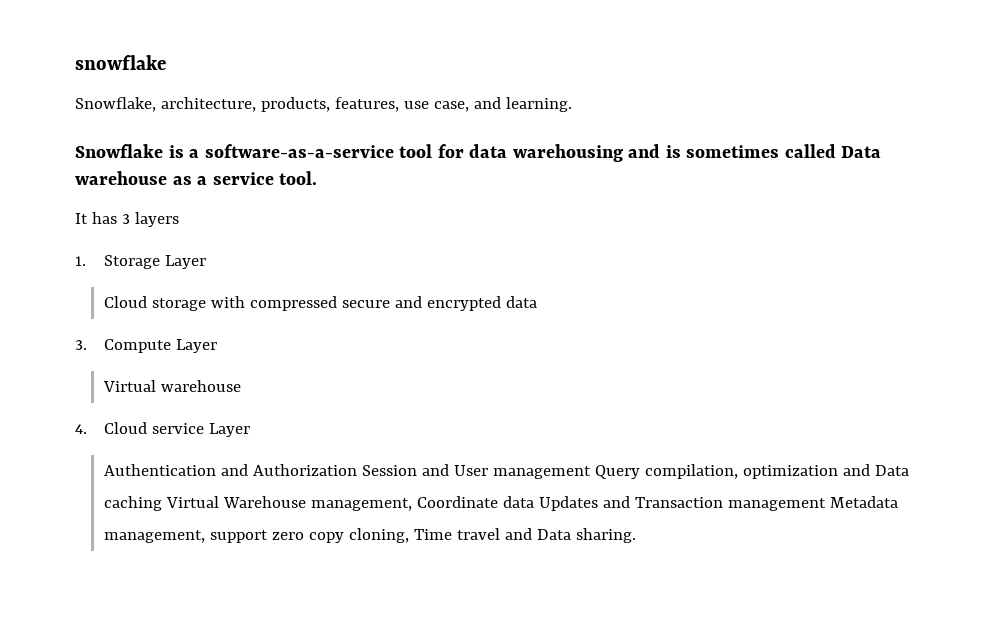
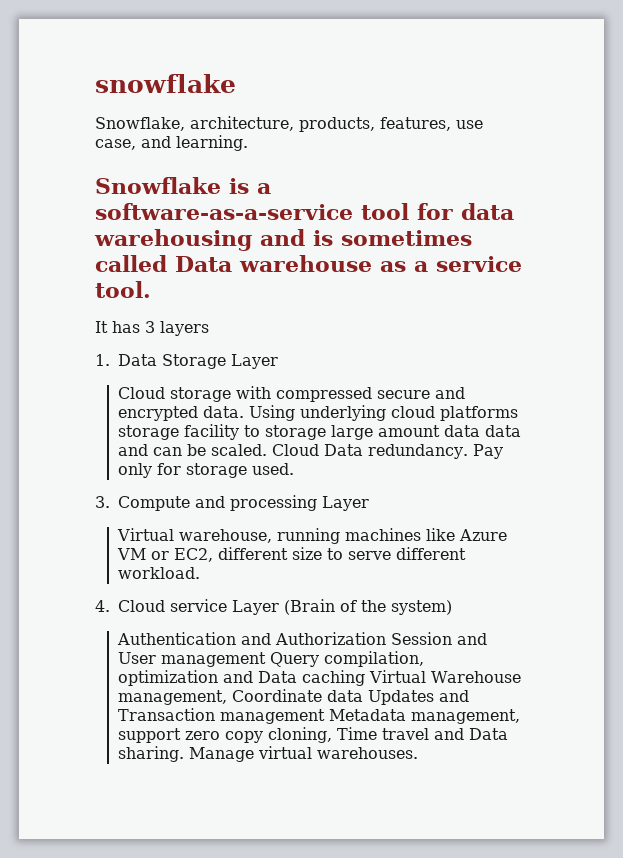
- 1. Storage Layer
+ 1. Data Storage Layer
- Cloud storage with compressed secure and encrypted data
+ Cloud storage with compressed secure and encrypted data. Using underlying cloud platforms storage facility to storage large amount data data and can be scaled. Cloud Data redundancy. Pay only for storage used.
- 3. Compute Layer
+ 3. Compute and processing Layer
- Virtual warehouse
+ Virtual warehouse, running machines like Azure VM or EC2, different size to serve different workload.
- 4. Cloud service Layer
+ 4. Cloud service Layer (Brain of the system)
+ Manage virtual warehouses.

